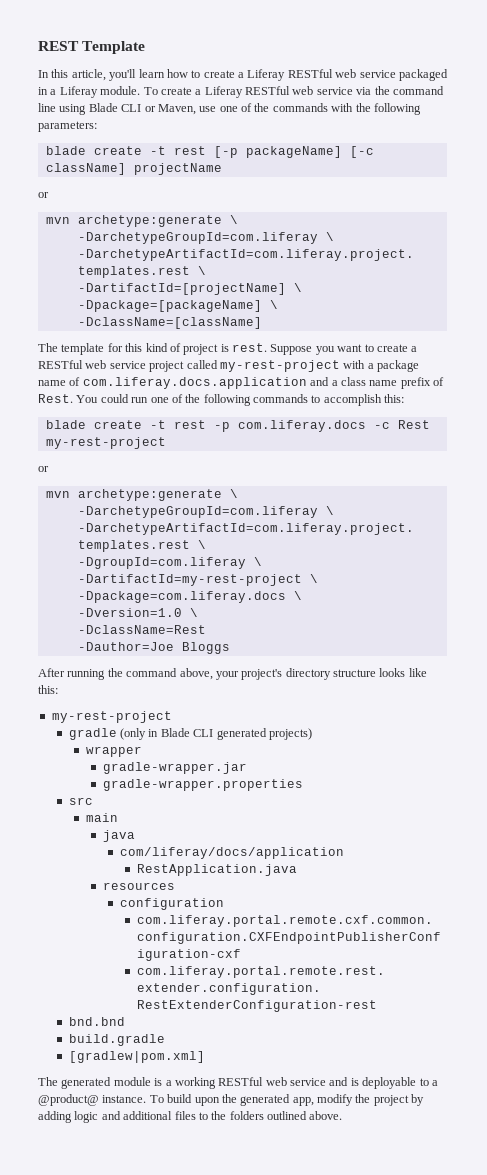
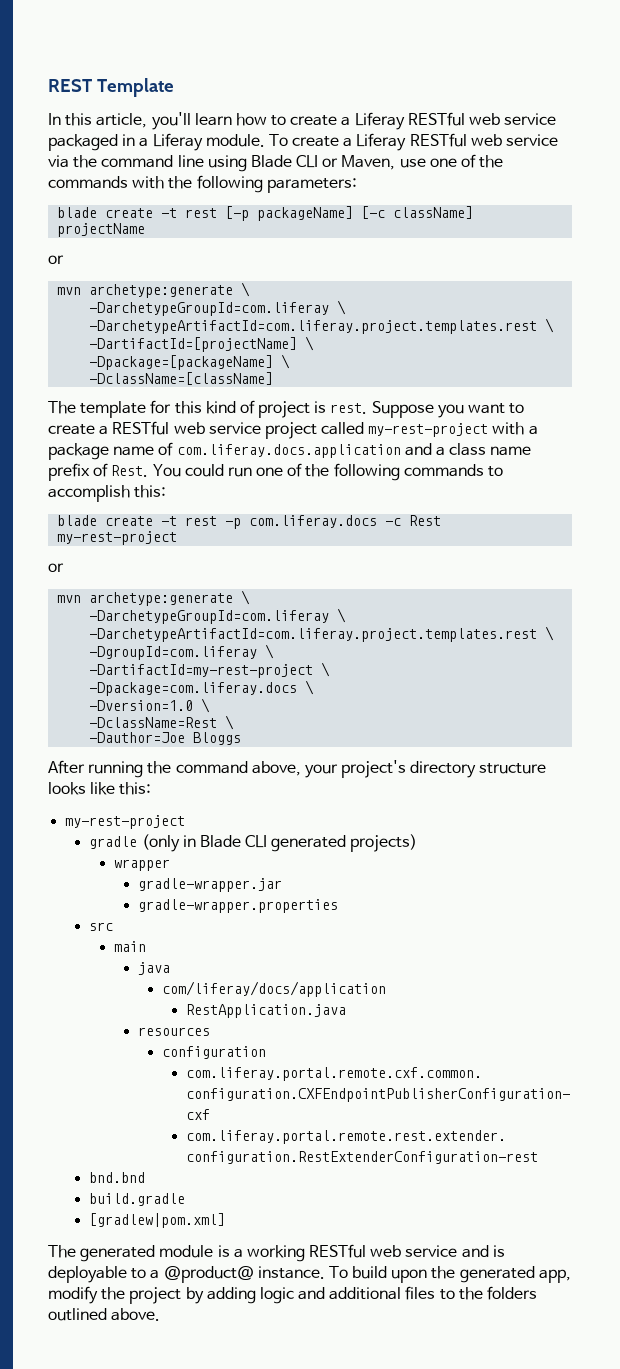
- -DclassName=Rest
+ -DclassName=Rest \

